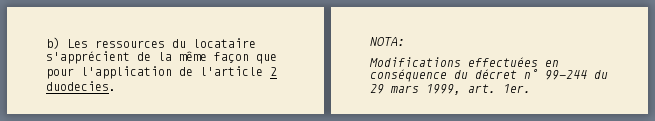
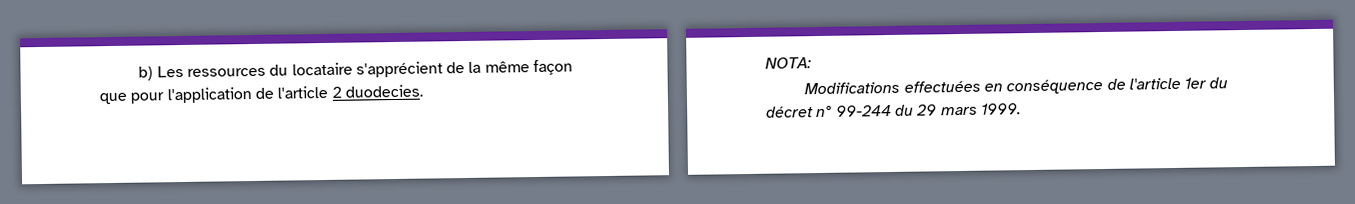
- Modifications effectuées en conséquence du décret n° 99-244 du 29 mars 1999, art. 1er.
+ Modifications effectuées en conséquence de l'article 1er du décret n° 99-244 du 29 mars 1999.

